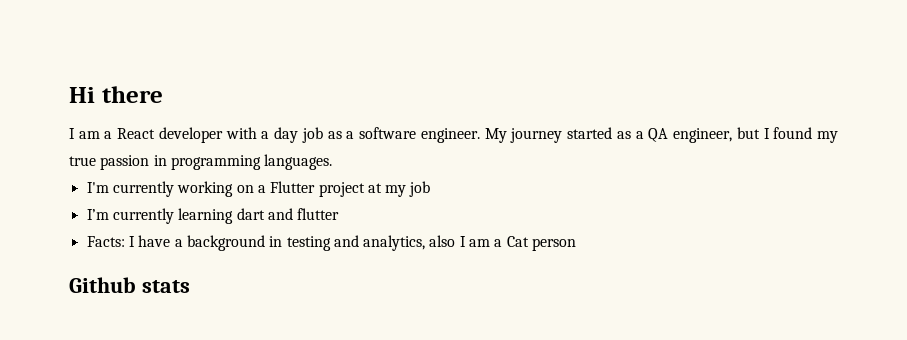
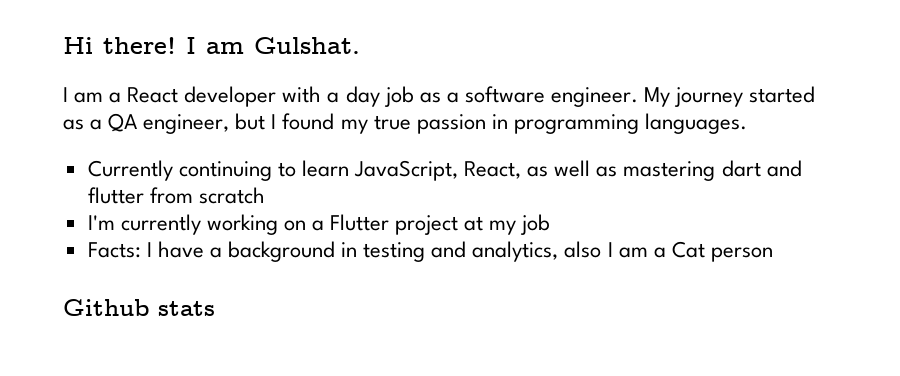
- Hi there
+ Hi there! I am Gulshat.
+ Currently continuing to learn JavaScript, React, as well as mastering dart and flutter from scratch
- I’m currently learning dart and flutter

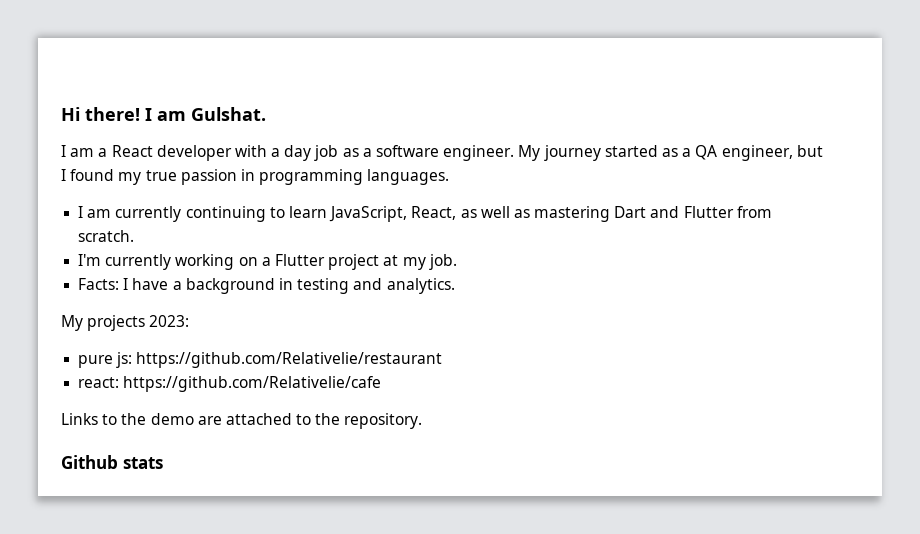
- Currently continuing to learn JavaScript, React, as well as mastering dart and flutter from scratch
+ I am currently continuing to learn JavaScript, React, as well as mastering Dart and Flutter from scratch.
- I'm currently working on a Flutter project at my job
+ I'm currently working on a Flutter project at my job.
- Facts: I have a background in testing and analytics, also I am a Cat person
+ Facts: I have a background in testing and analytics.
+ My projects 2023:
+ pure js: https://github.com/Relativelie/restaurant
+ react: https://github.com/Relativelie/cafe
+ Links to the demo are attached to the repository.

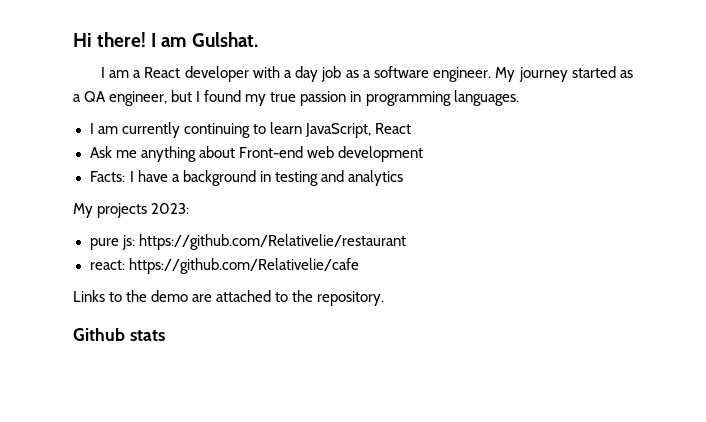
- I am currently continuing to learn JavaScript, React, as well as mastering Dart and Flutter from scratch.
- I'm currently working on a Flutter project at my job.
+ I am currently continuing to learn JavaScript, React
+ Ask me anything about Front-end web development
- Facts: I have a background in testing and analytics.
+ Facts: I have a background in testing and analytics

